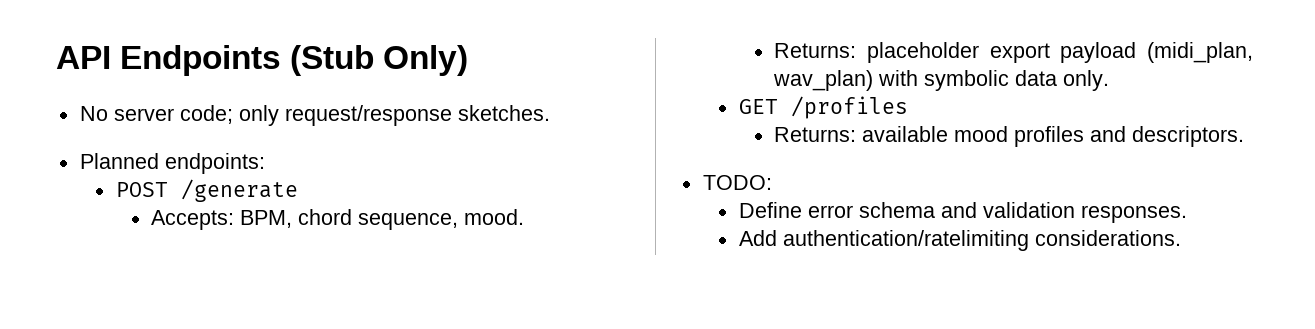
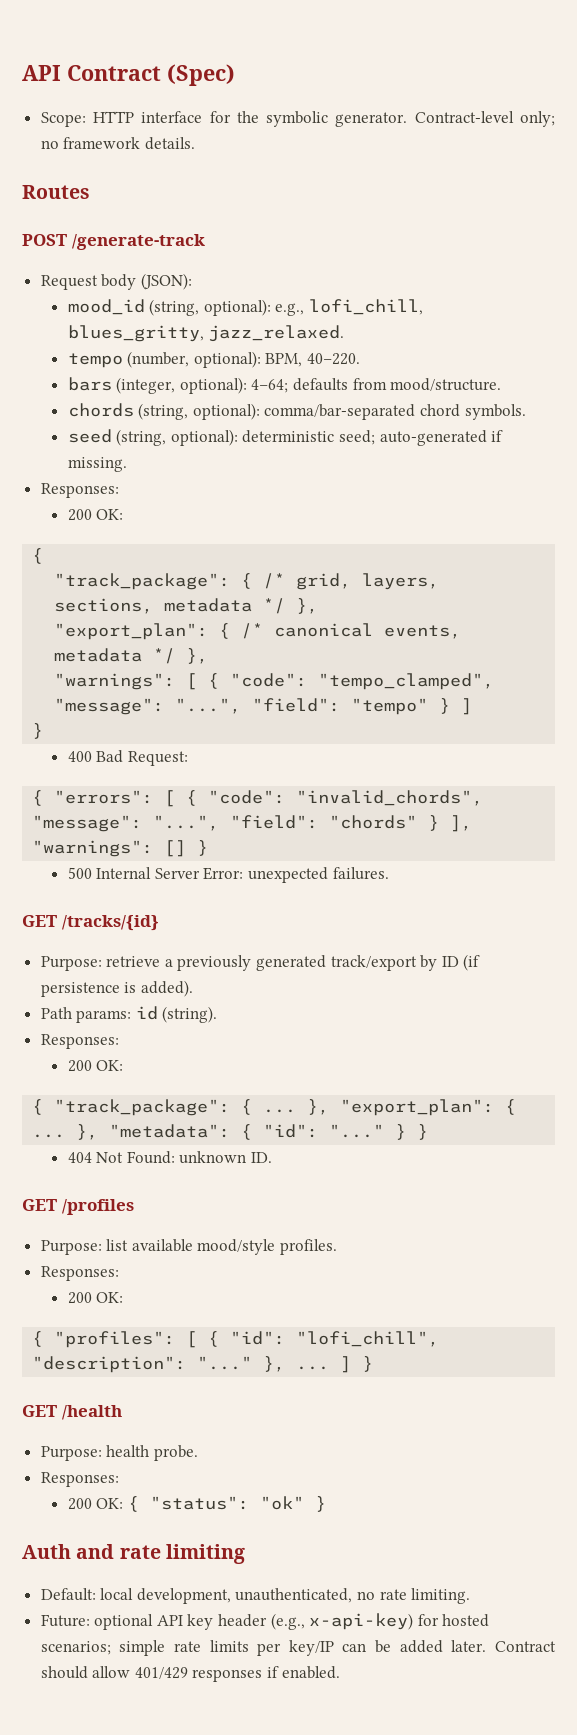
- API Endpoints (Stub Only)
- No server code; only request/response sketches.
- Planned endpoints:
- POST /generate
- Accepts: BPM, chord sequence, mood.
- Returns: placeholder export payload (midi_plan, wav_plan) with symbolic data only.
+ API Contract (Spec)
+ Scope: HTTP interface for the symbolic generator. Contract-level only; no framework details.
+ Routes
+ POST /generate-track
+ Request body (JSON):
+ mood_id (string, optional): e.g., lofi_chill, blues_gritty, jazz_relaxed.
+ tempo (number, optional): BPM, 40–220.
+ bars (integer, optional): 4–64; defaults from mood/structure.
+ chords (string, optional): comma/bar-separated chord symbols.
+ seed (string, optional): deterministic seed; auto-generated if missing.
+ Responses:
+ 200 OK:
+ {
+ "track_package": { /* grid, layers, sections, metadata */ },
+ "export_plan": { /* canonical events, metadata */ },
+ "warnings": [ { "code": "tempo_clamped", "message": "...", "field": "tempo" } ]
+ }
+ 400 Bad Request:
+ { "errors": [ { "code": "invalid_chords", "message": "...", "field": "chords" } ], "warnings": [] }
+ 500 Internal Server Error: unexpected failures.
+ GET /tracks/{id}
+ Purpose: retrieve a previously generated track/export by ID (if persistence is added).
+ Path params: id (string).
+ Responses:
+ 200 OK:
+ { "track_package": { ... }, "export_plan": { ... }, "metadata": { "id": "..." } }
+ 404 Not Found: unknown ID.
  GET /profiles
- Returns: available mood profiles and descriptors.
- TODO:
- Define error schema and validation responses.
- Add authentication/ratelimiting considerations.
+ Purpose: list available mood/style profiles.
+ Responses:
+ 200 OK:
+ { "profiles": [ { "id": "lofi_chill", "description": "..." }, ... ] }
+ GET /health
+ Purpose: health probe.
+ Responses:
+ 200 OK: { "status": "ok" }
+ Auth and rate limiting
+ Default: local development, unauthenticated, no rate limiting.
+ Future: optional API key header (e.g., x-api-key) for hosted scenarios; simple rate limits per key/IP can be added later. Contract should allow 401/429 responses if enabled.

